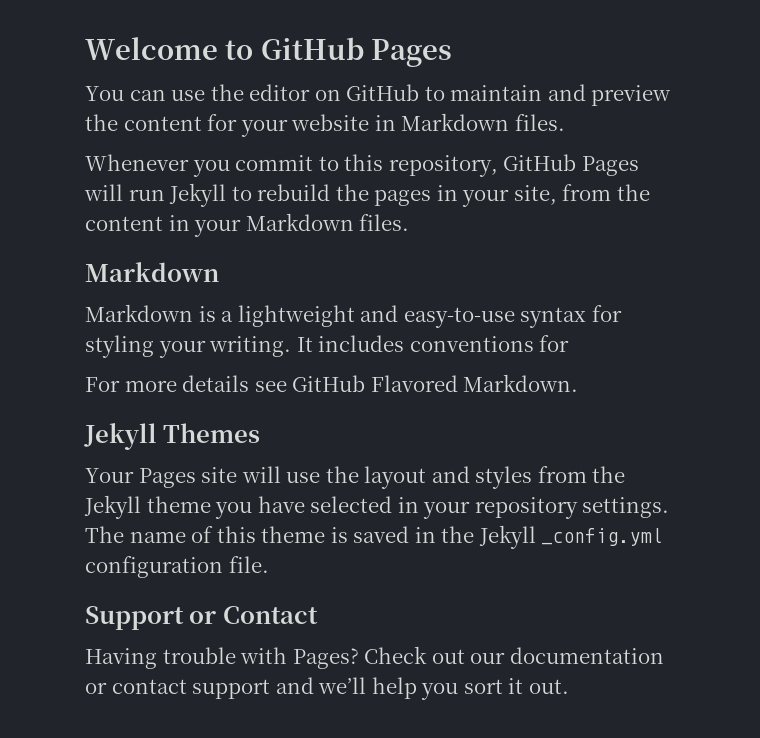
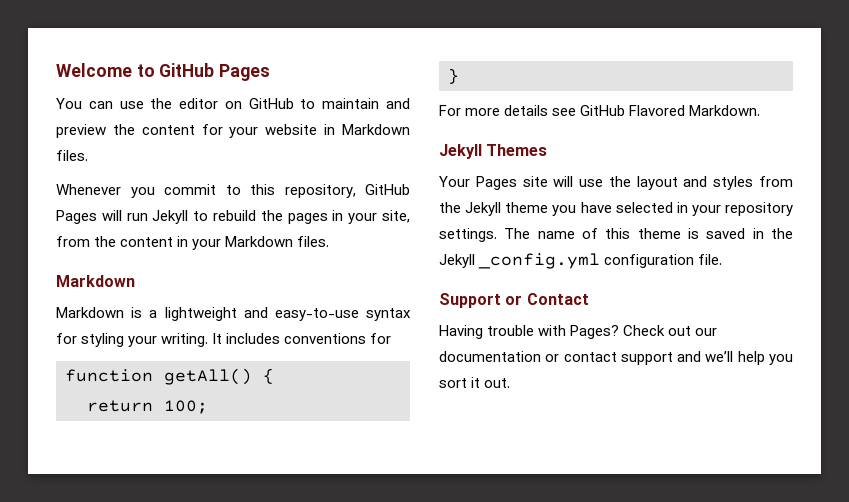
+ function getAll() {
+ return 100;
+ }

